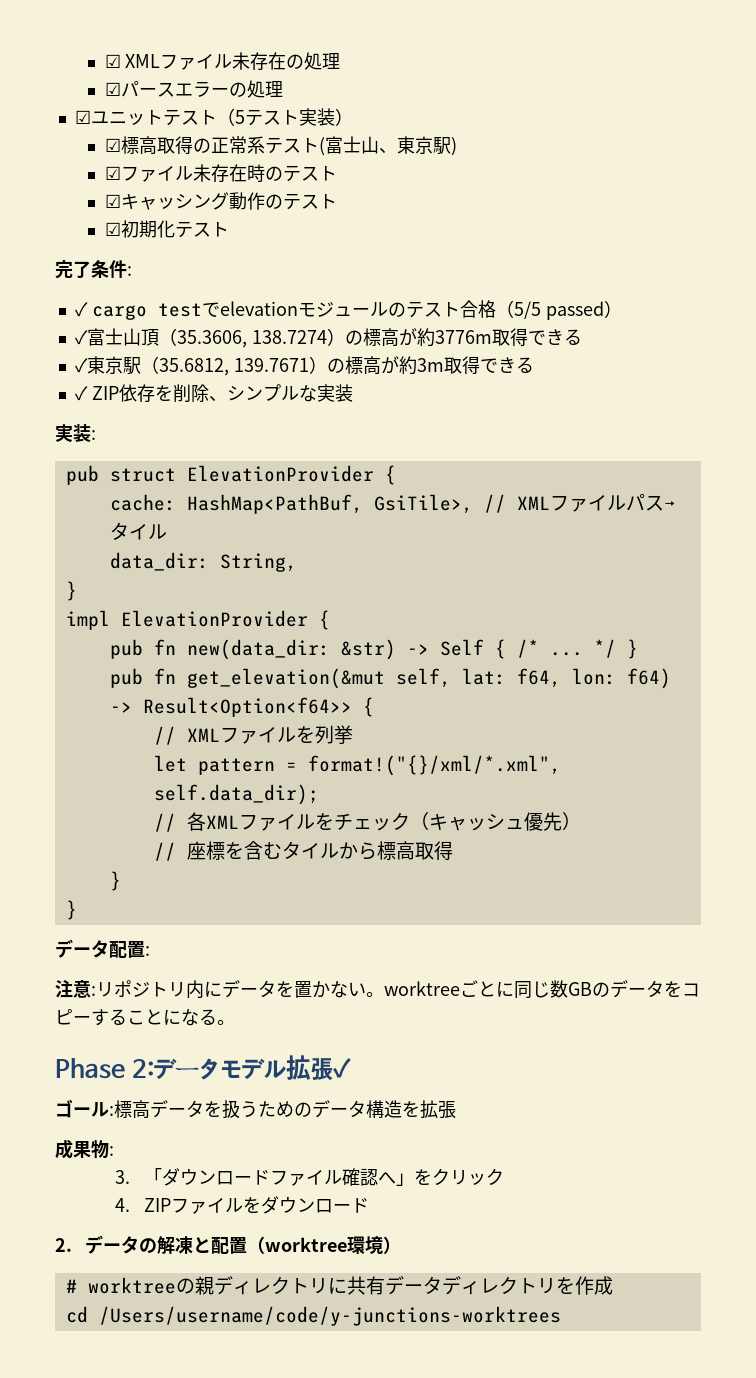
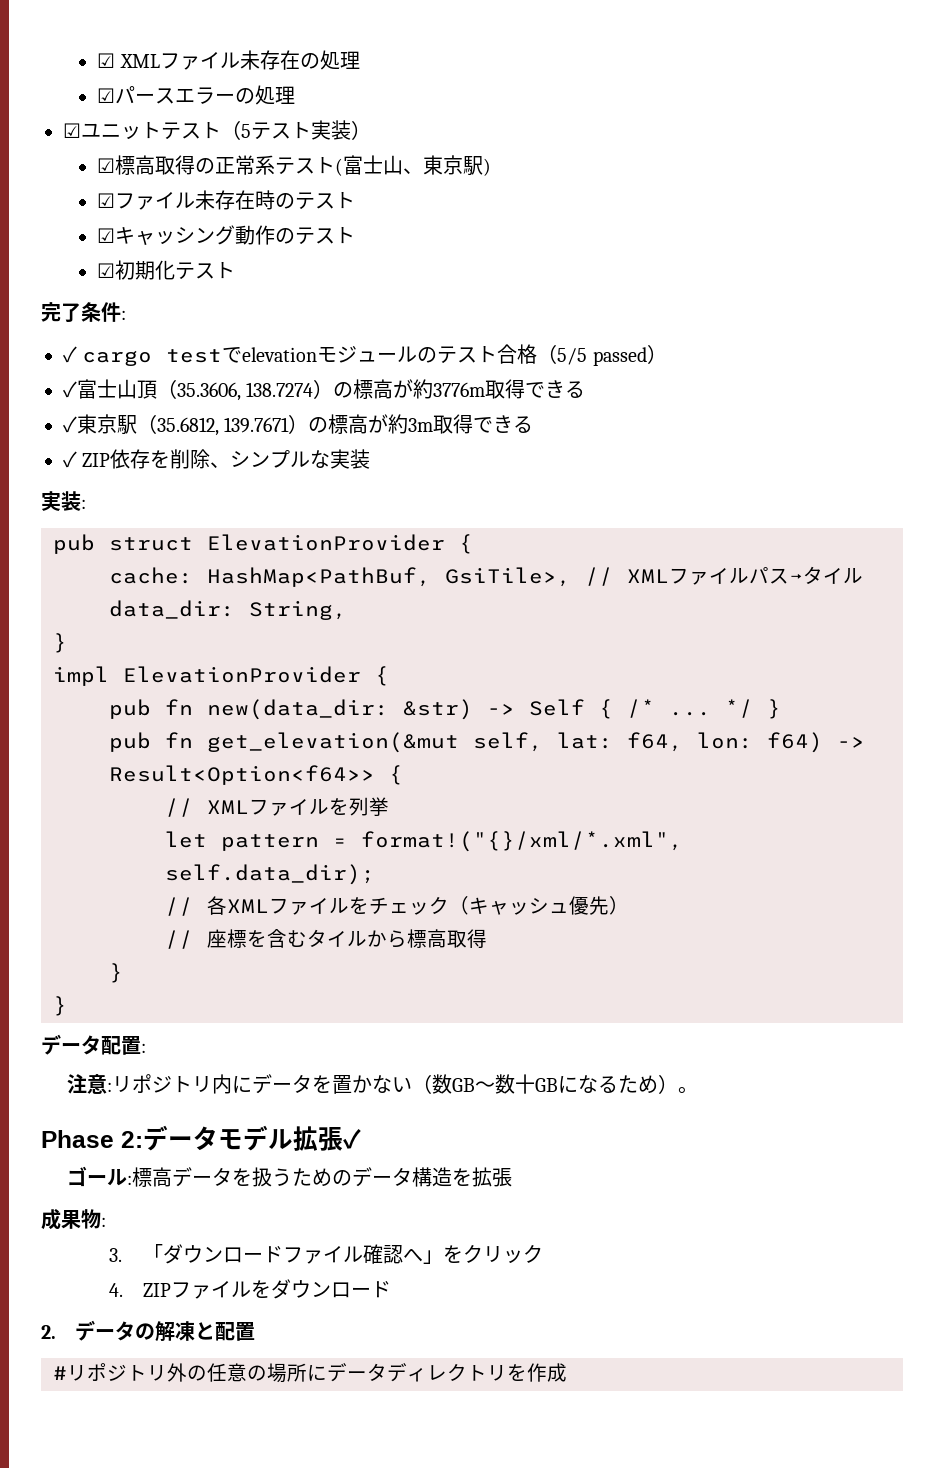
- 注意:リポジトリ内にデータを置かない。worktreeごとに同じ数GBのデータをコピーすることになる。
+ 注意:リポジトリ内にデータを置かない（数GB～数十GBになるため）。
- 2.データの解凍と配置（worktree環境）
- # worktreeの親ディレクトリに共有データディレクトリを作成
+ 2.データの解凍と配置
+ #リポジトリ外の任意の場所にデータディレクトリを作成
- cd /Users/username/code/y-junctions-worktrees

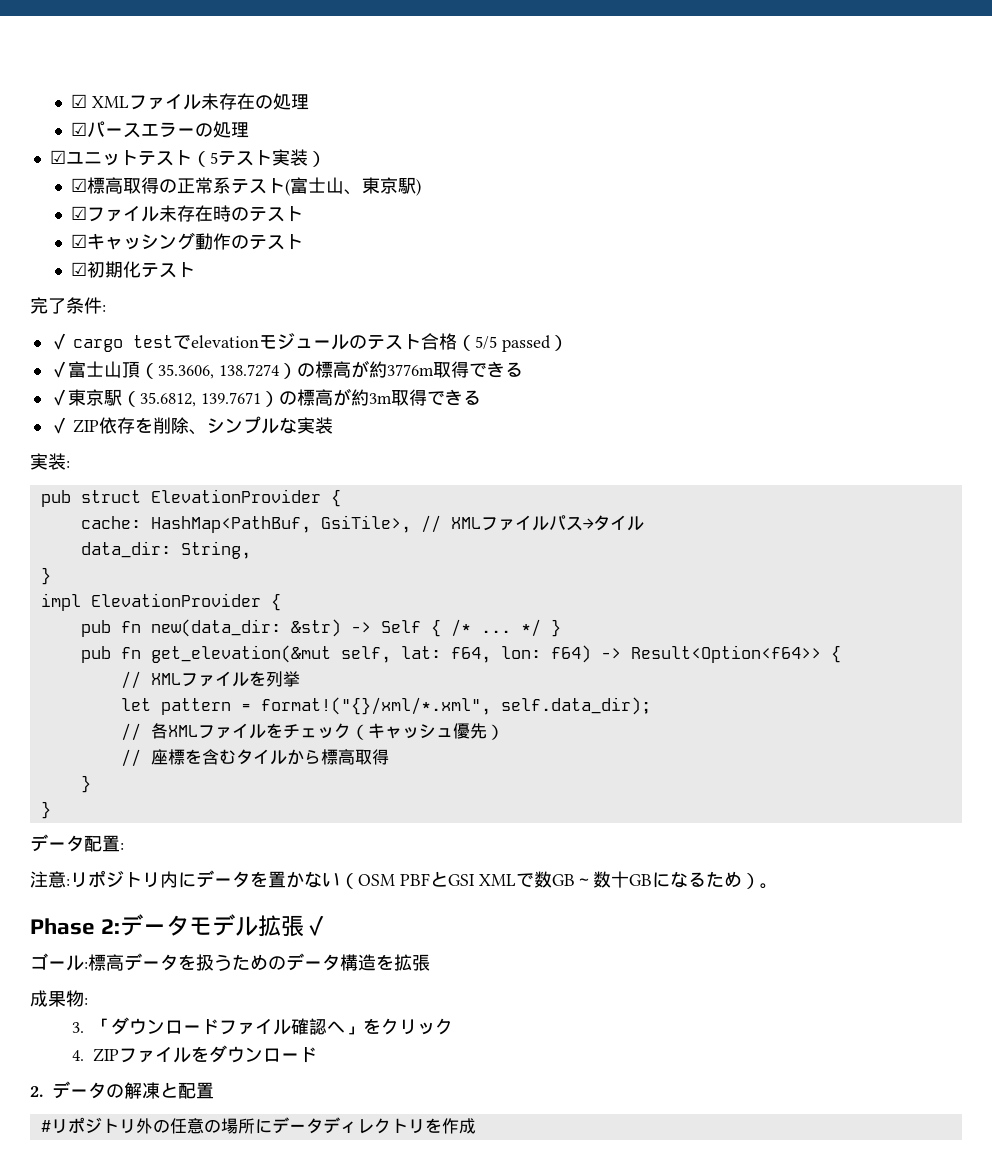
- 注意:リポジトリ内にデータを置かない（数GB～数十GBになるため）。
+ 注意:リポジトリ内にデータを置かない（OSM PBFとGSI XMLで数GB～数十GBになるため）。

